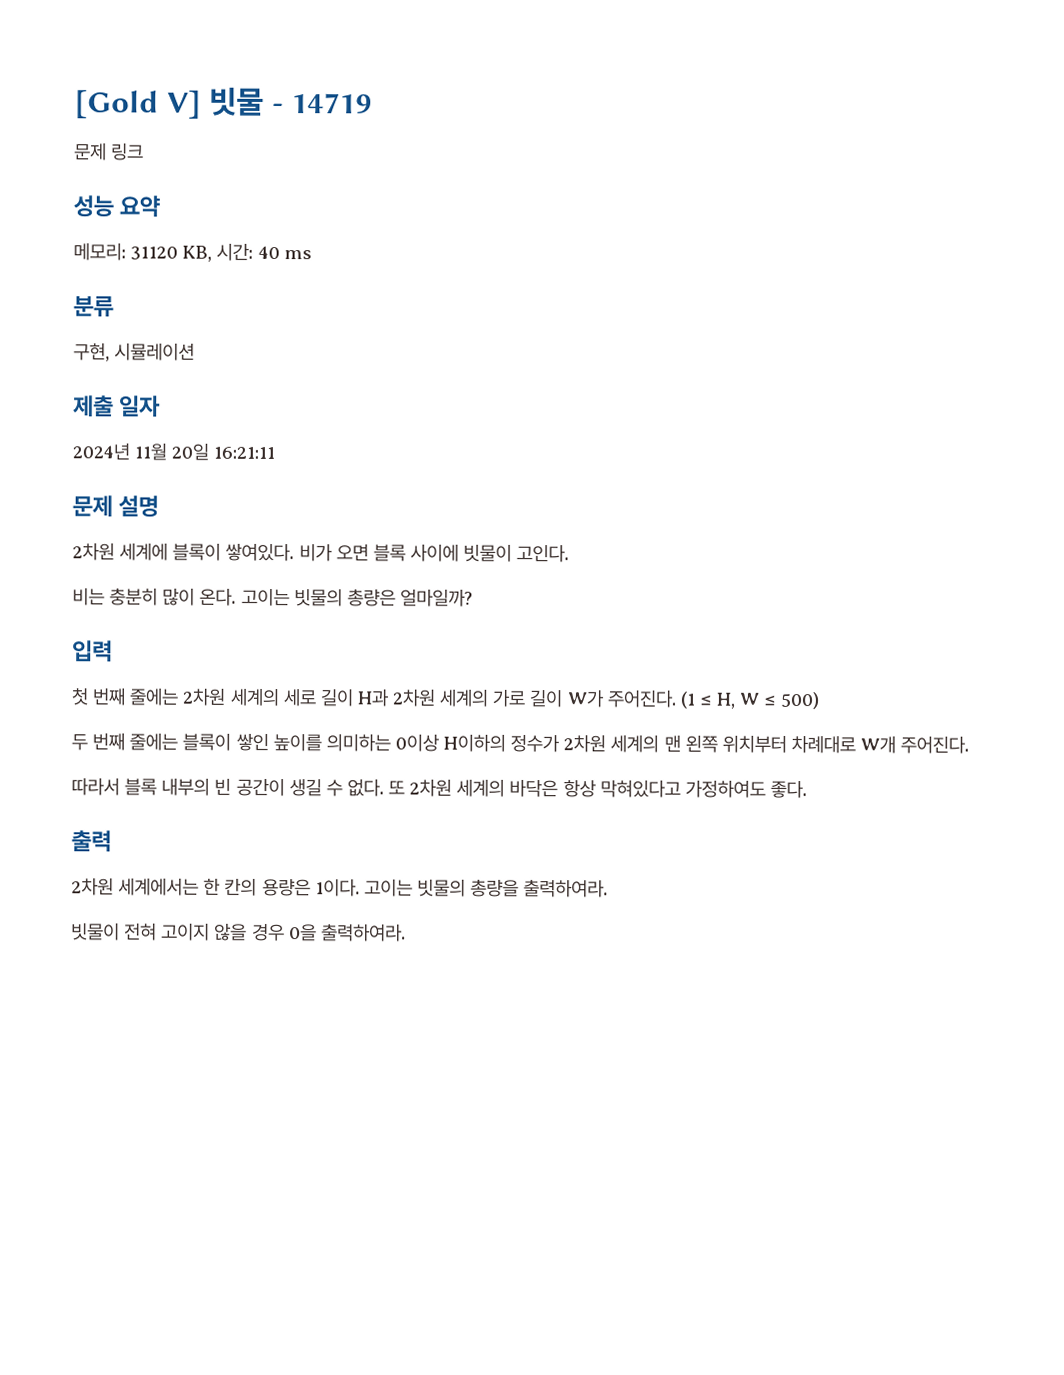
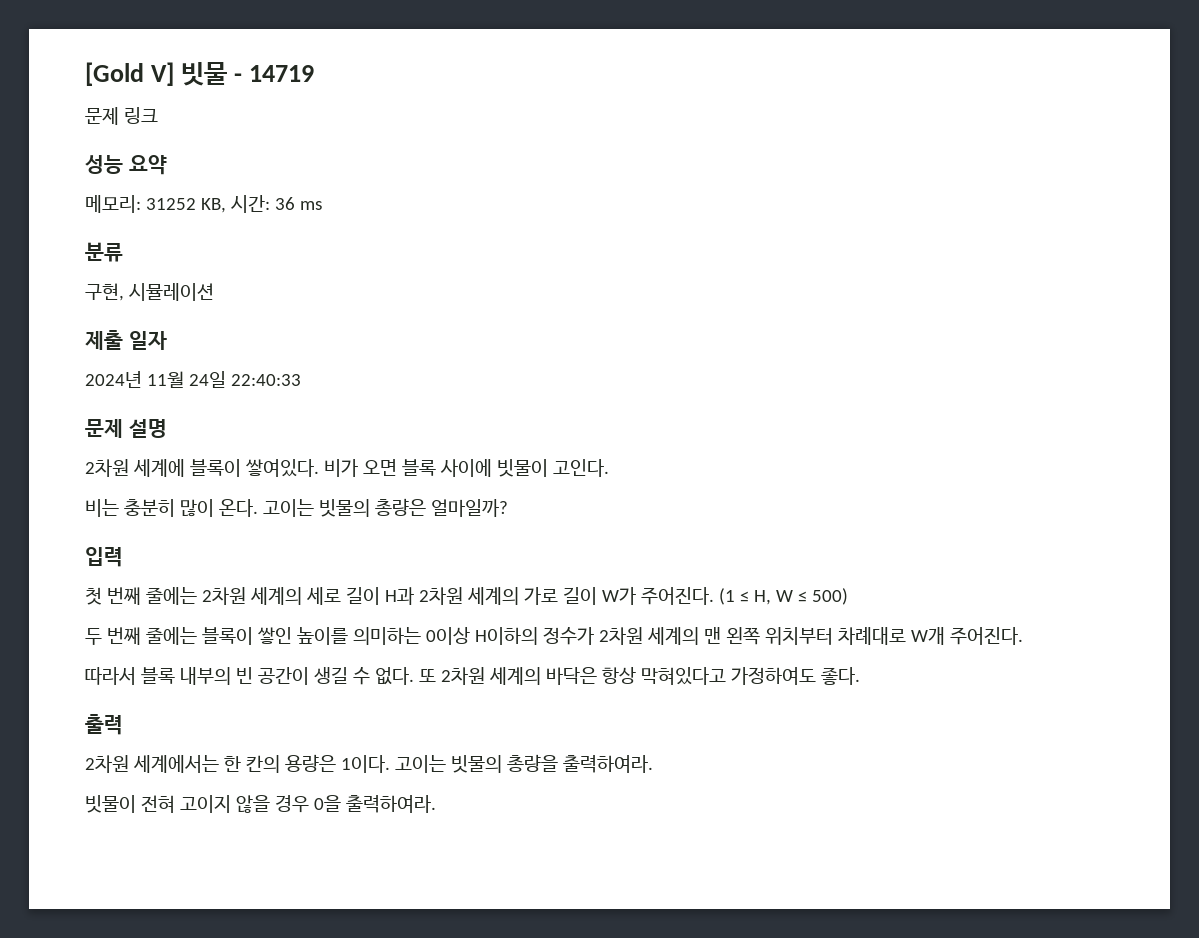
- 메모리: 31120 KB, 시간: 40 ms
+ 메모리: 31252 KB, 시간: 36 ms
- 2024년 11월 20일 16:21:11
+ 2024년 11월 24일 22:40:33

